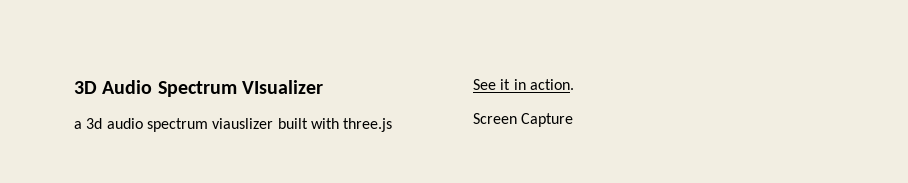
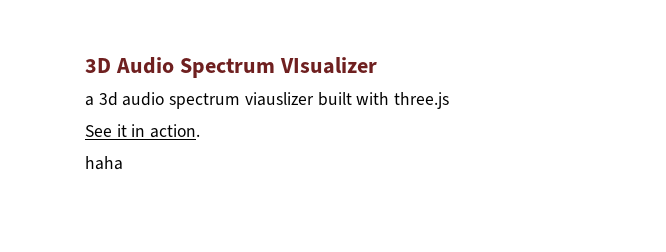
- Screen Capture
+ haha

